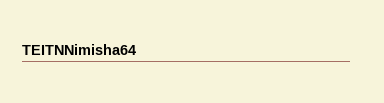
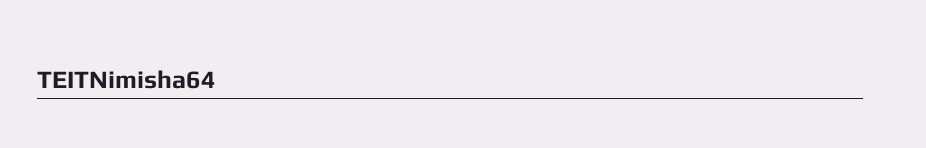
- TEITNNimisha64
+ TEITNimisha64

